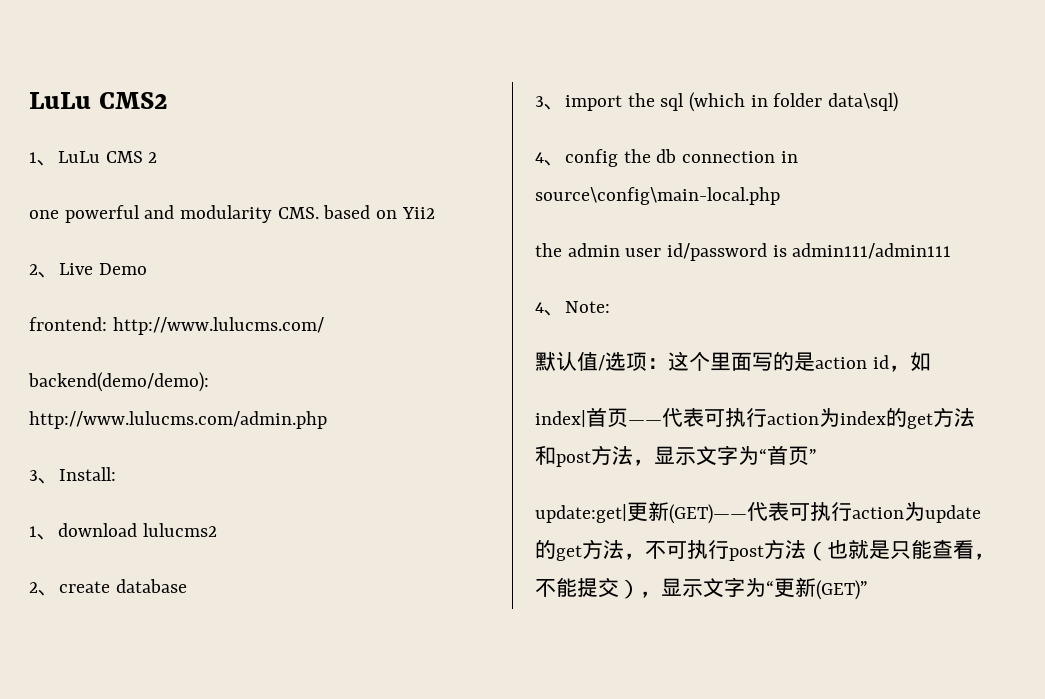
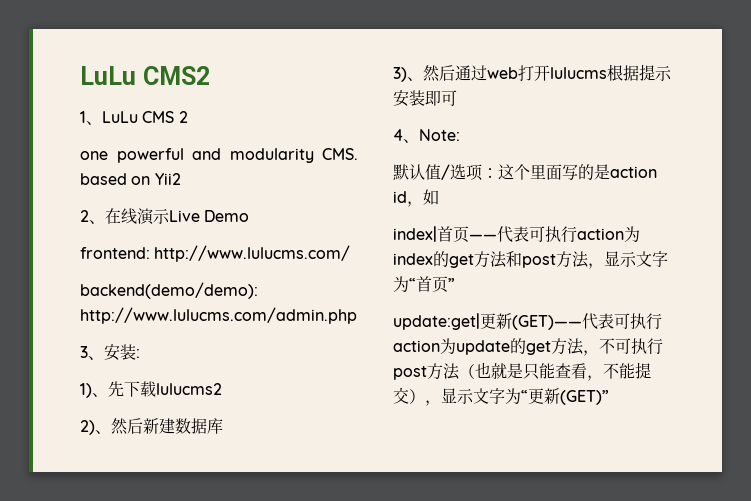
- 2、Live Demo
+ 2、在线演示Live Demo
- 3、Install:
- 1、download lulucms2
- 2、create database
- 3、import the sql (which in folder data\sql)
- 4、config the db connection in source\config\main-local.php
- the admin user id/password is admin111/admin111
+ 3、安装:
+ 1)、先下载lulucms2
+ 2)、然后新建数据库
+ 3)、然后通过web打开lulucms根据提示安装即可

